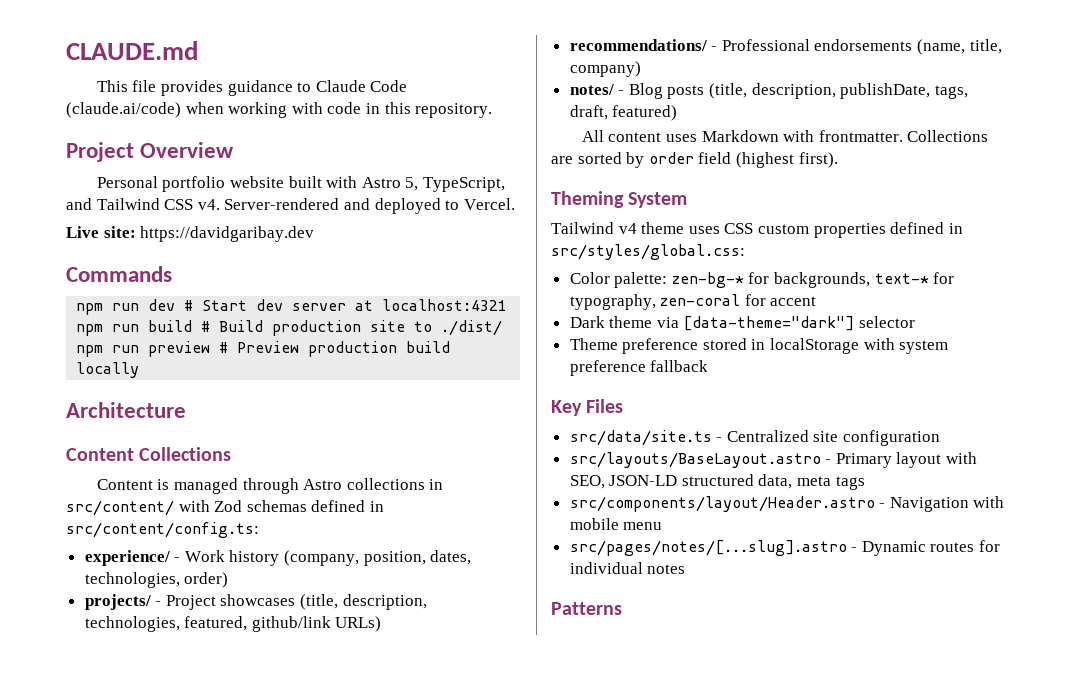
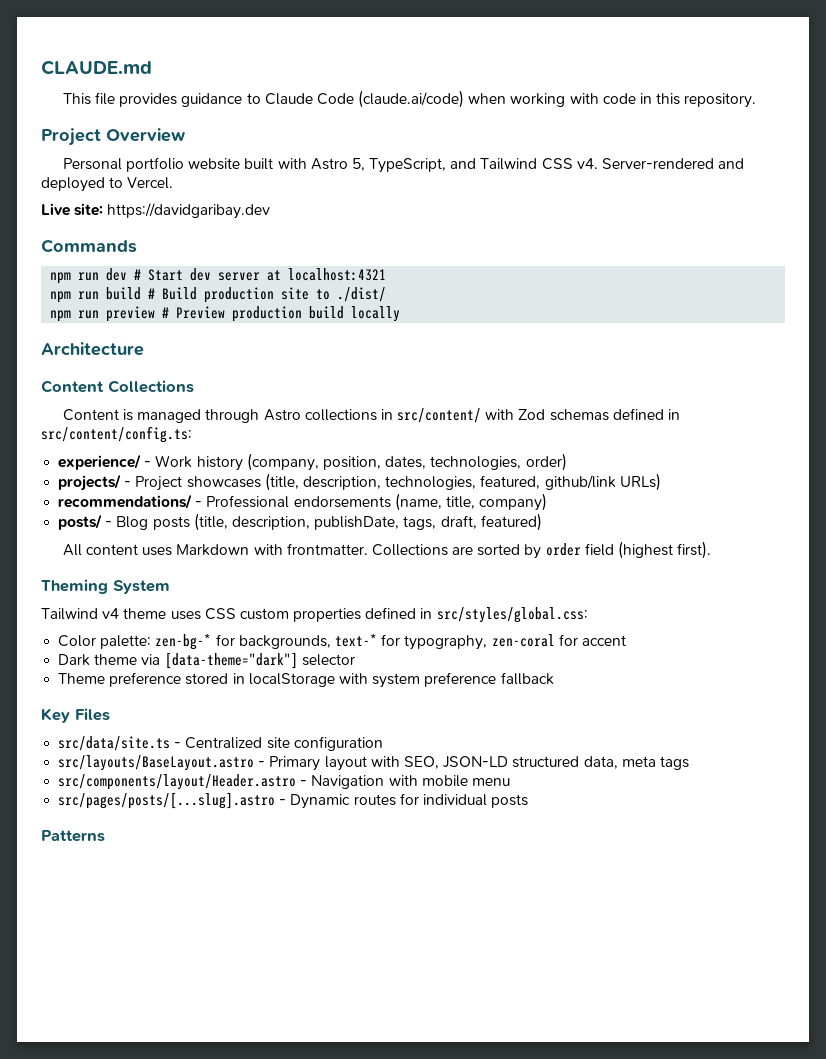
- notes/ - Blog posts (title, description, publishDate, tags, draft, featured)
+ posts/ - Blog posts (title, description, publishDate, tags, draft, featured)
- src/pages/notes/[...slug].astro - Dynamic routes for individual notes
+ src/pages/posts/[...slug].astro - Dynamic routes for individual posts

